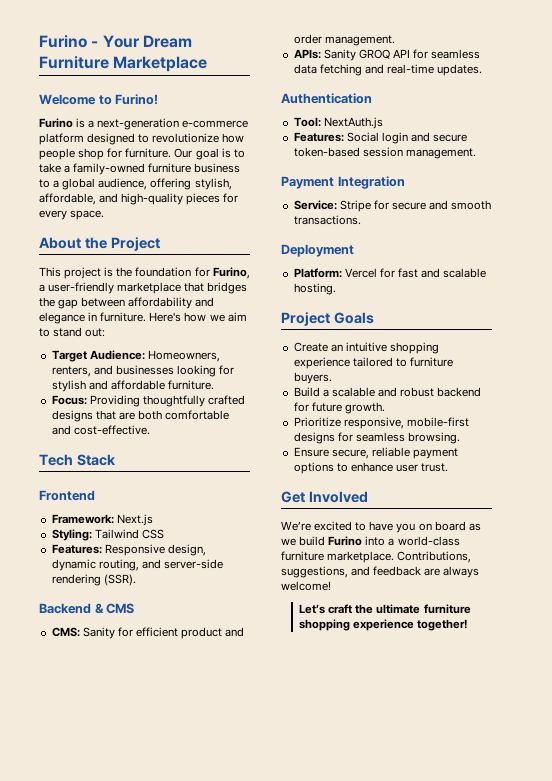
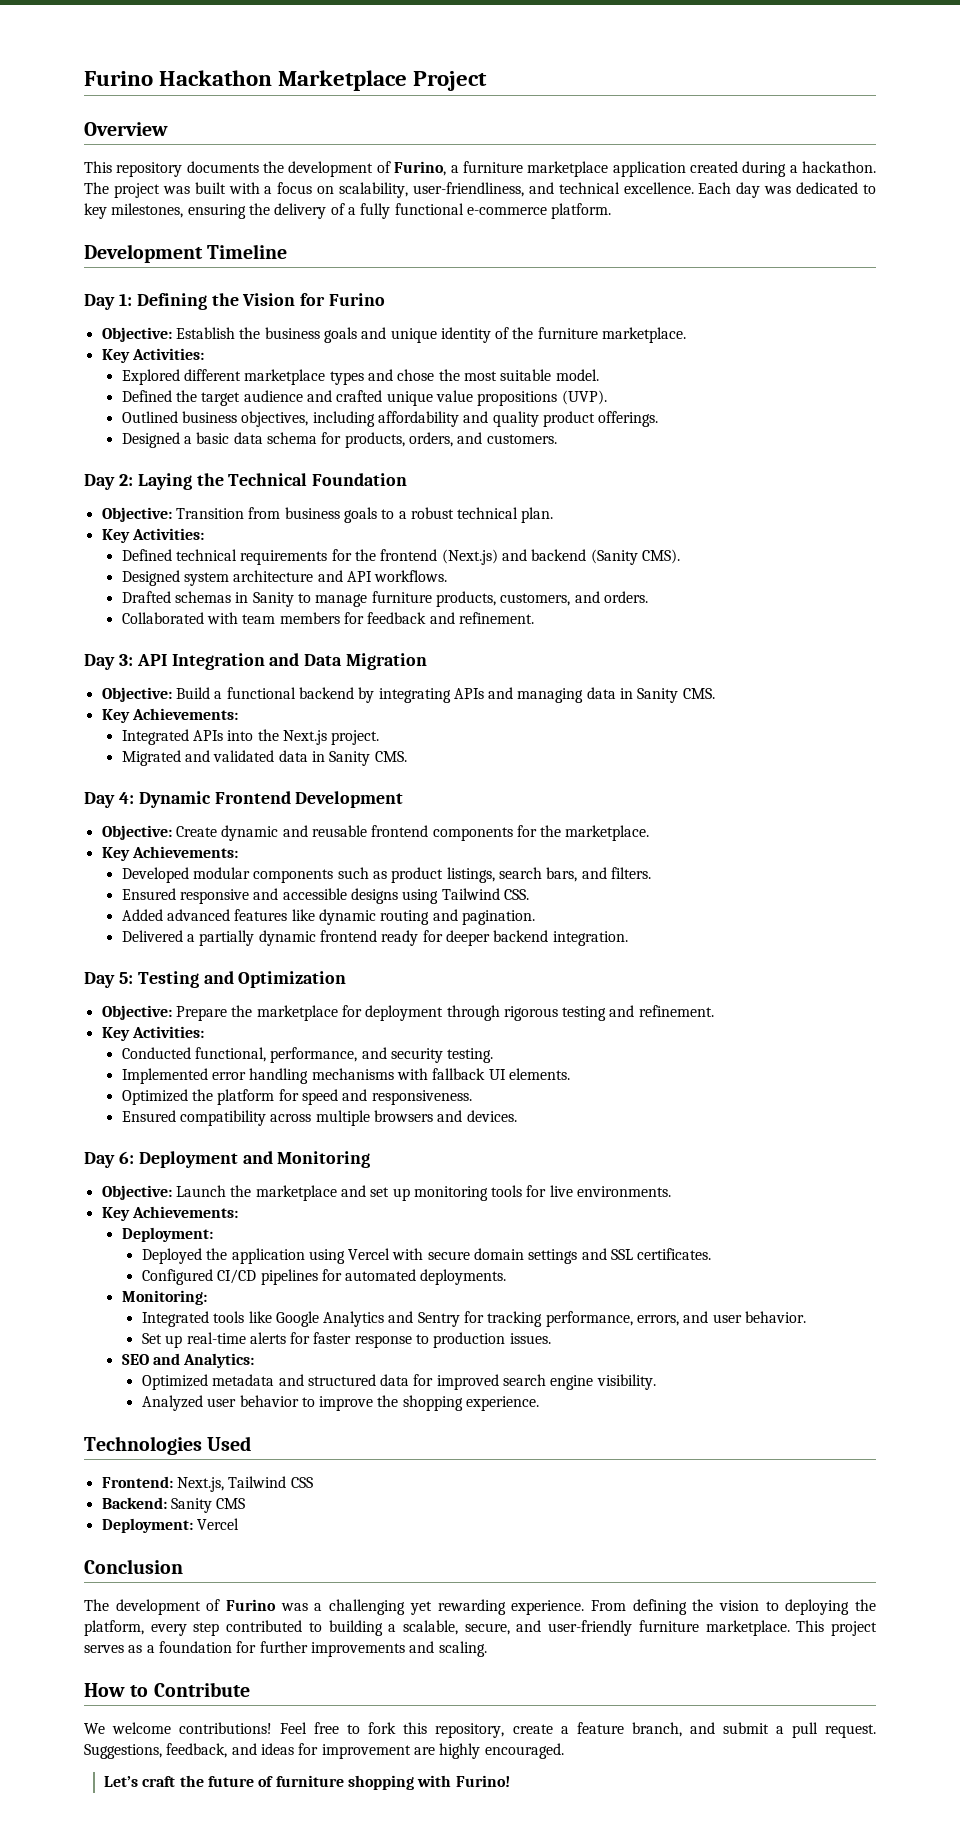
- Furino - Your Dream Furniture Marketplace
- Welcome to Furino!
- Furino is a next-generation e-commerce platform designed to revolutionize how people shop for furniture. Our goal is to take a family-owned furniture business to a global audience, offering stylish, affordable, and high-quality pieces for every space.
- About the Project
- This project is the foundation for Furino, a user-friendly marketplace that bridges the gap between affordability and elegance in furniture. Here's how we aim to stand out:
- Target Audience: Homeowners, renters, and businesses looking for stylish and affordable furniture.
- Focus: Providing thoughtfully crafted designs that are both comfortable and cost-effective.
- Tech Stack
- Frontend
- Framework: Next.js
- Styling: Tailwind CSS
- Features: Responsive design, dynamic routing, and server-side rendering (SSR).
- Backend & CMS
- CMS: Sanity for efficient product and order management.
- APIs: Sanity GROQ API for seamless data fetching and real-time updates.
- Authentication
- Tool: NextAuth.js
- Features: Social login and secure token-based session management.
- Payment Integration
- Service: Stripe for secure and smooth transactions.
- Deployment
- Platform: Vercel for fast and scalable hosting.
- Project Goals
- Create an intuitive shopping experience tailored to furniture buyers.
- Build a scalable and robust backend for future growth.
- Prioritize responsive, mobile-first designs for seamless browsing.
- Ensure secure, reliable payment options to enhance user trust.
- Get Involved
- We’re excited to have you on board as we build Furino into a world-class furniture marketplace. Contributions, suggestions, and feedback are always welcome!
- Let’s craft the ultimate furniture shopping experience together!
+ Furino Hackathon Marketplace Project
+ Overview
+ This repository documents the development of Furino, a furniture marketplace application created during a hackathon. The project was built with a focus on scalability, user-friendliness, and technical excellence. Each day was dedicated to key milestones, ensuring the delivery of a fully functional e-commerce platform.
+ Development Timeline
+ Day 1: Defining the Vision for Furino
+ Objective: Establish the business goals and unique identity of the furniture marketplace.
+ Key Activities:
+ Explored different marketplace types and chose the most suitable model.
+ Defined the target audience and crafted unique value propositions (UVP).
+ Outlined business objectives, including affordability and quality product offerings.
+ Designed a basic data schema for products, orders, and customers.
+ Day 2: Laying the Technical Foundation
+ Objective: Transition from business goals to a robust technical plan.
+ Key Activities:
+ Defined technical requirements for the frontend (Next.js) and backend (Sanity CMS).
+ Designed system architecture and API workflows.
+ Drafted schemas in Sanity to manage furniture products, customers, and orders.
+ Collaborated with team members for feedback and refinement.
+ Day 3: API Integration and Data Migration
+ Objective: Build a functional backend by integrating APIs and managing data in Sanity CMS.
+ Key Achievements:
+ Integrated APIs into the Next.js project.
+ Migrated and validated data in Sanity CMS.
+ Day 4: Dynamic Frontend Development
+ Objective: Create dynamic and reusable frontend components for the marketplace.
+ Key Achievements:
+ Developed modular components such as product listings, search bars, and filters.
+ Ensured responsive and accessible designs using Tailwind CSS.
+ Added advanced features like dynamic routing and pagination.
+ Delivered a partially dynamic frontend ready for deeper backend integration.
+ Day 5: Testing and Optimization
+ Objective: Prepare the marketplace for deployment through rigorous testing and refinement.
+ Key Activities:
+ Conducted functional, performance, and security testing.
+ Implemented error handling mechanisms with fallback UI elements.
+ Optimized the platform for speed and responsiveness.
+ Ensured compatibility across multiple browsers and devices.
+ Day 6: Deployment and Monitoring
+ Objective: Launch the marketplace and set up monitoring tools for live environments.
+ Key Achievements:
+ Deployment:
+ Deployed the application using Vercel with secure domain settings and SSL certificates.
+ Configured CI/CD pipelines for automated deployments.
+ Monitoring:
+ Integrated tools like Google Analytics and Sentry for tracking performance, errors, and user behavior.
+ Set up real-time alerts for faster response to production issues.
+ SEO and Analytics:
+ Optimized metadata and structured data for improved search engine visibility.
+ Analyzed user behavior to improve the shopping experience.
+ Technologies Used
+ Frontend: Next.js, Tailwind CSS
+ Backend: Sanity CMS
+ Deployment: Vercel
+ Conclusion
+ The development of Furino was a challenging yet rewarding experience. From defining the vision to deploying the platform, every step contributed to building a scalable, secure, and user-friendly furniture marketplace. This project serves as a foundation for further improvements and scaling.
+ How to Contribute
+ We welcome contributions! Feel free to fork this repository, create a feature branch, and submit a pull request. Suggestions, feedback, and ideas for improvement are highly encouraged.
+ Let’s craft the future of furniture shopping with Furino!

